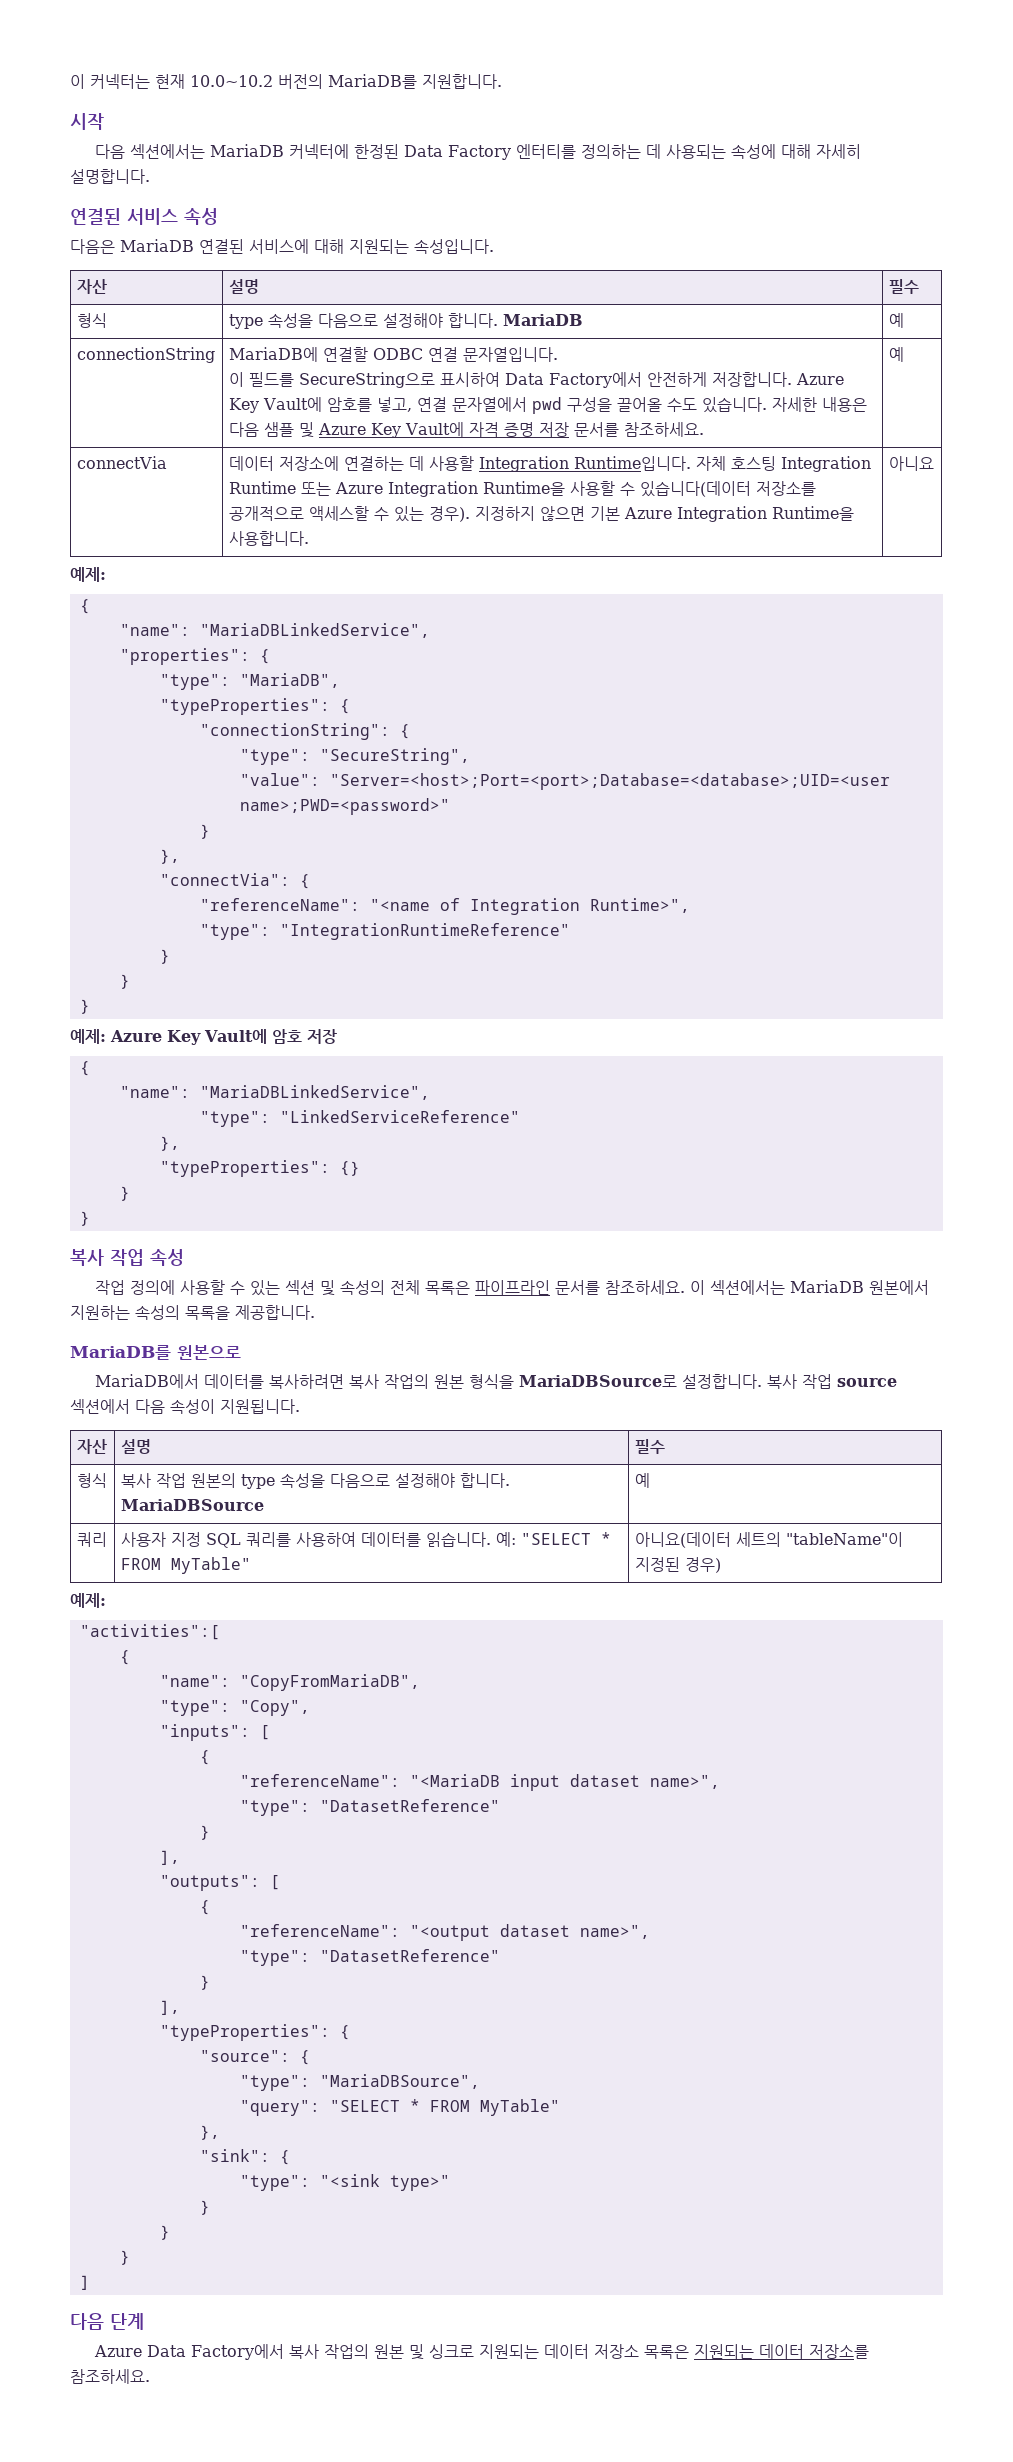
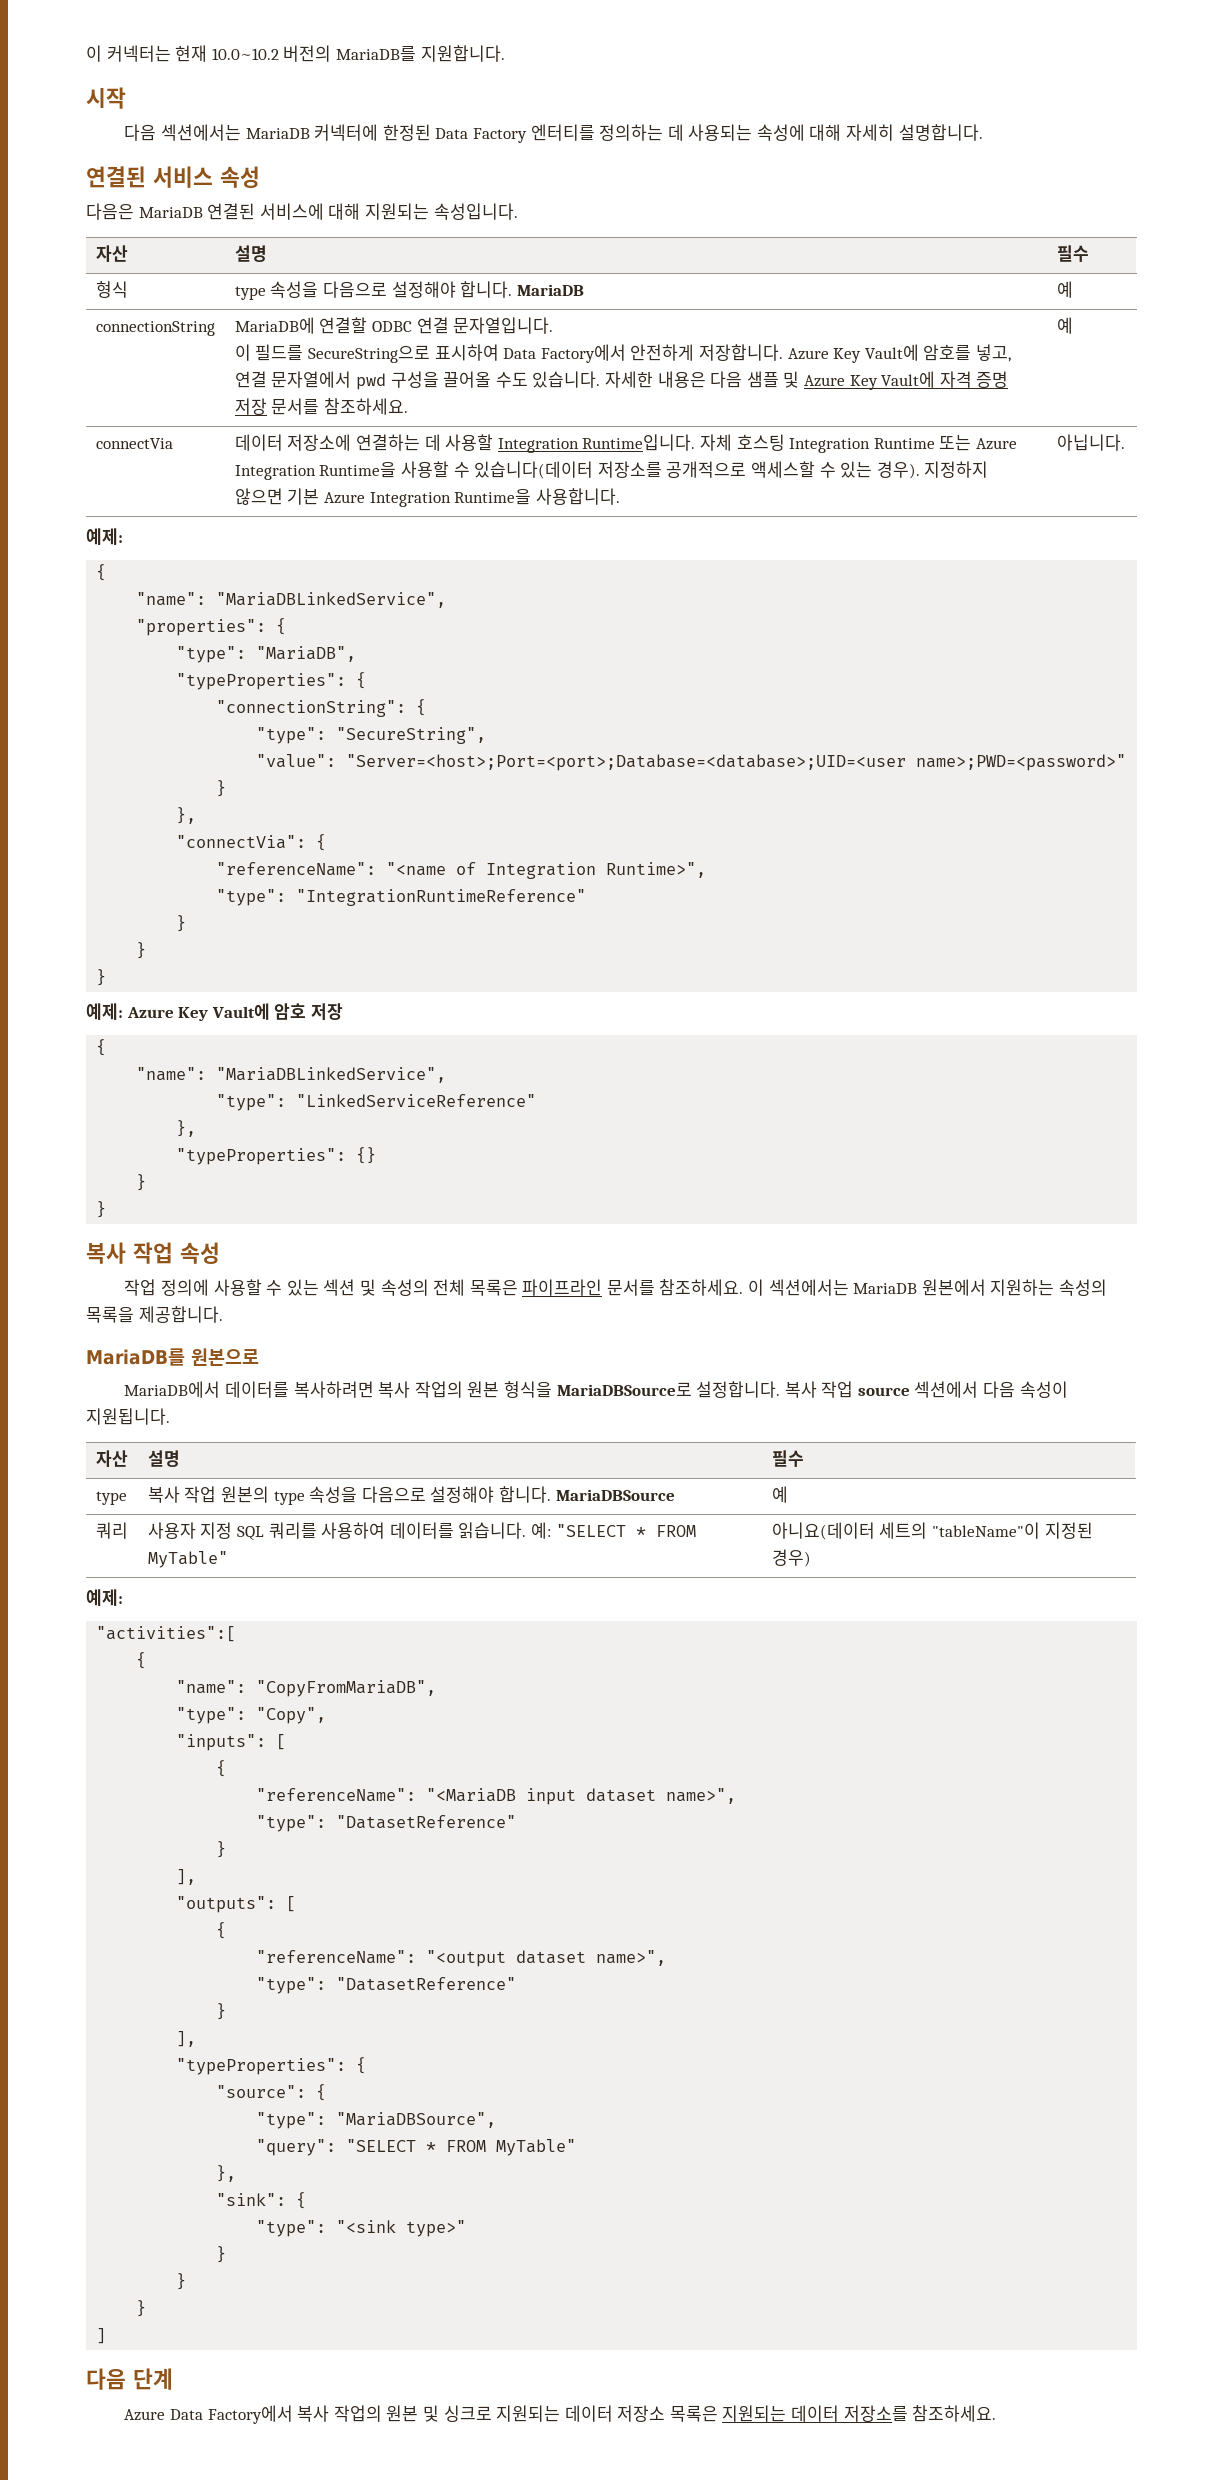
- connectVia | 데이터 저장소에 연결하는 데 사용할 Integration Runtime입니다. 자체 호스팅 Integration Runtime 또는 Azure Integration Runtime을 사용할 수 있습니다(데이터 저장소를 공개적으로 액세스할 수 있는 경우). 지정하지 않으면 기본 Azure Integration Runtime을 사용합니다. | 아니요
+ connectVia | 데이터 저장소에 연결하는 데 사용할 Integration Runtime입니다. 자체 호스팅 Integration Runtime 또는 Azure Integration Runtime을 사용할 수 있습니다(데이터 저장소를 공개적으로 액세스할 수 있는 경우). 지정하지 않으면 기본 Azure Integration Runtime을 사용합니다. | 아닙니다.
- 형식 | 복사 작업 원본의 type 속성을 다음으로 설정해야 합니다. MariaDBSource | 예
+ type | 복사 작업 원본의 type 속성을 다음으로 설정해야 합니다. MariaDBSource | 예

